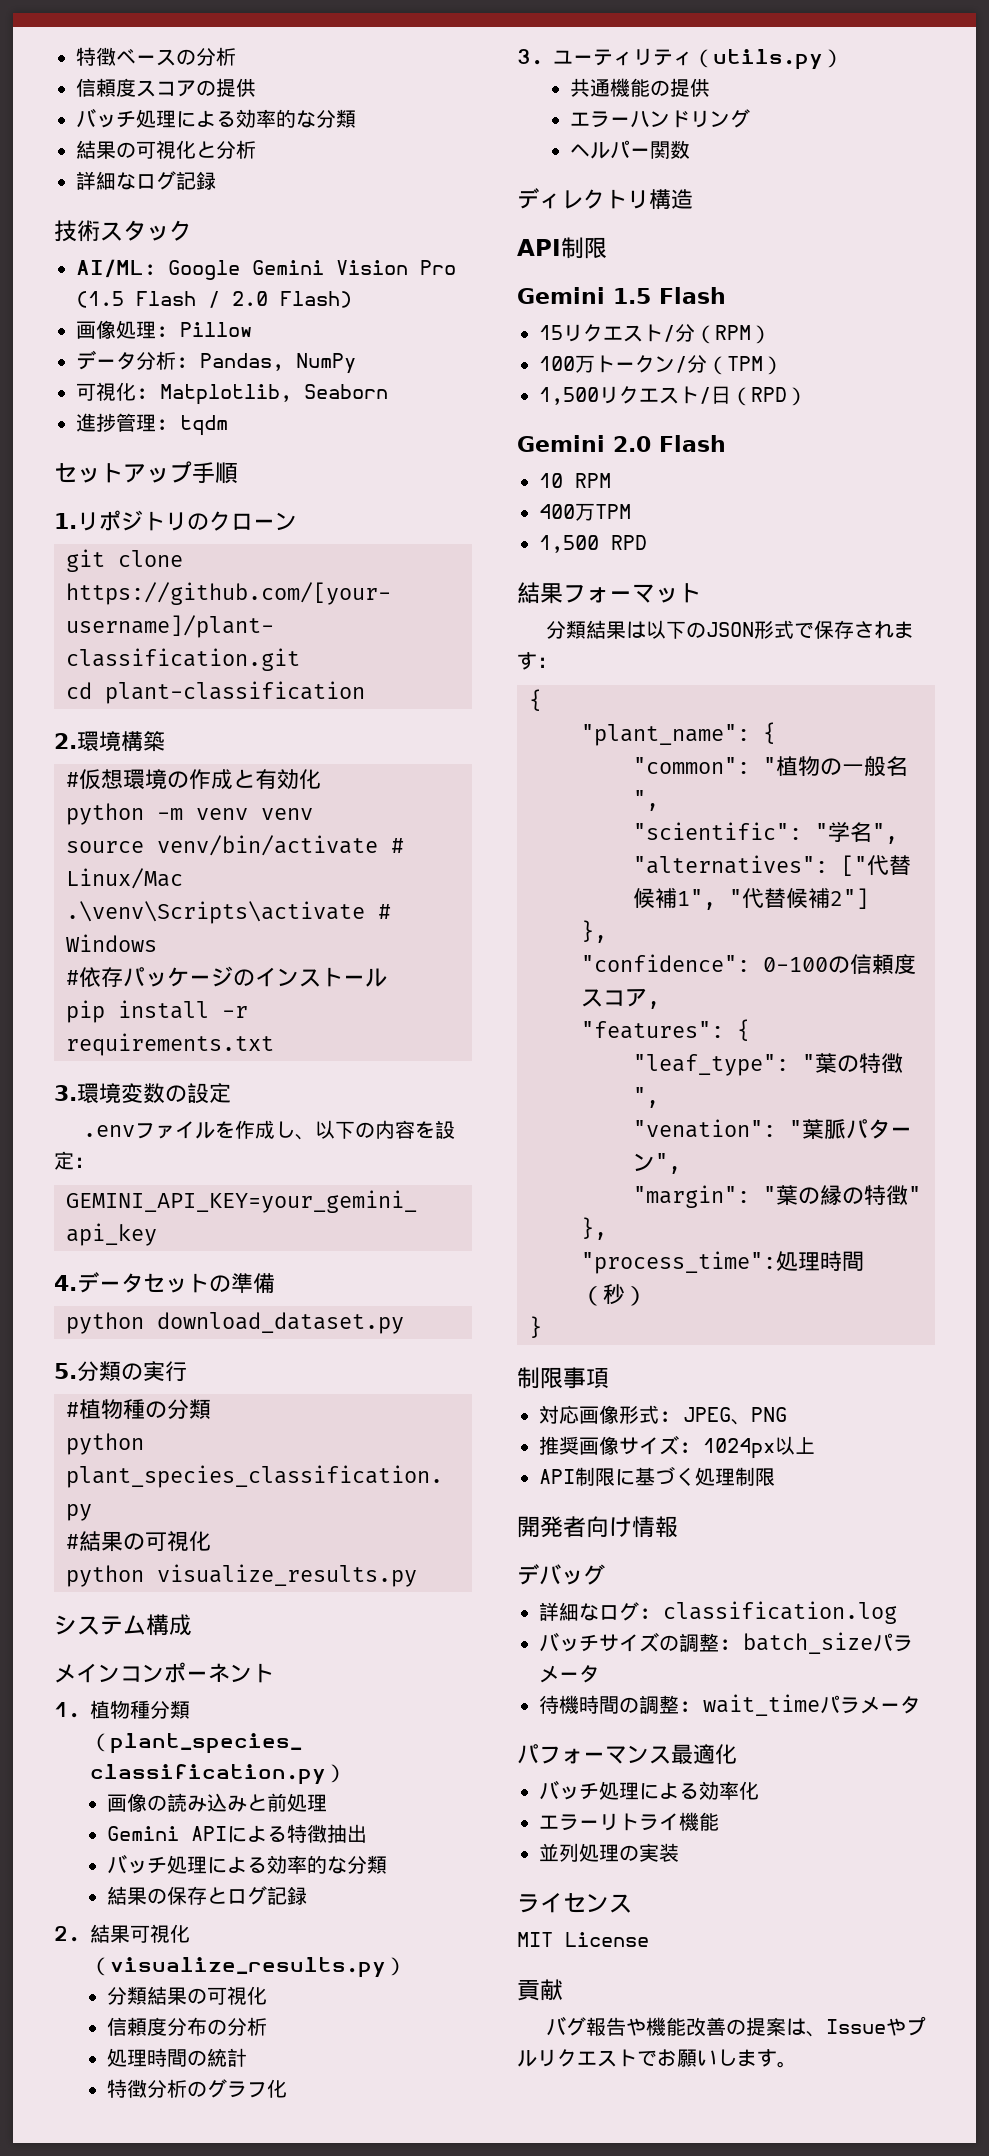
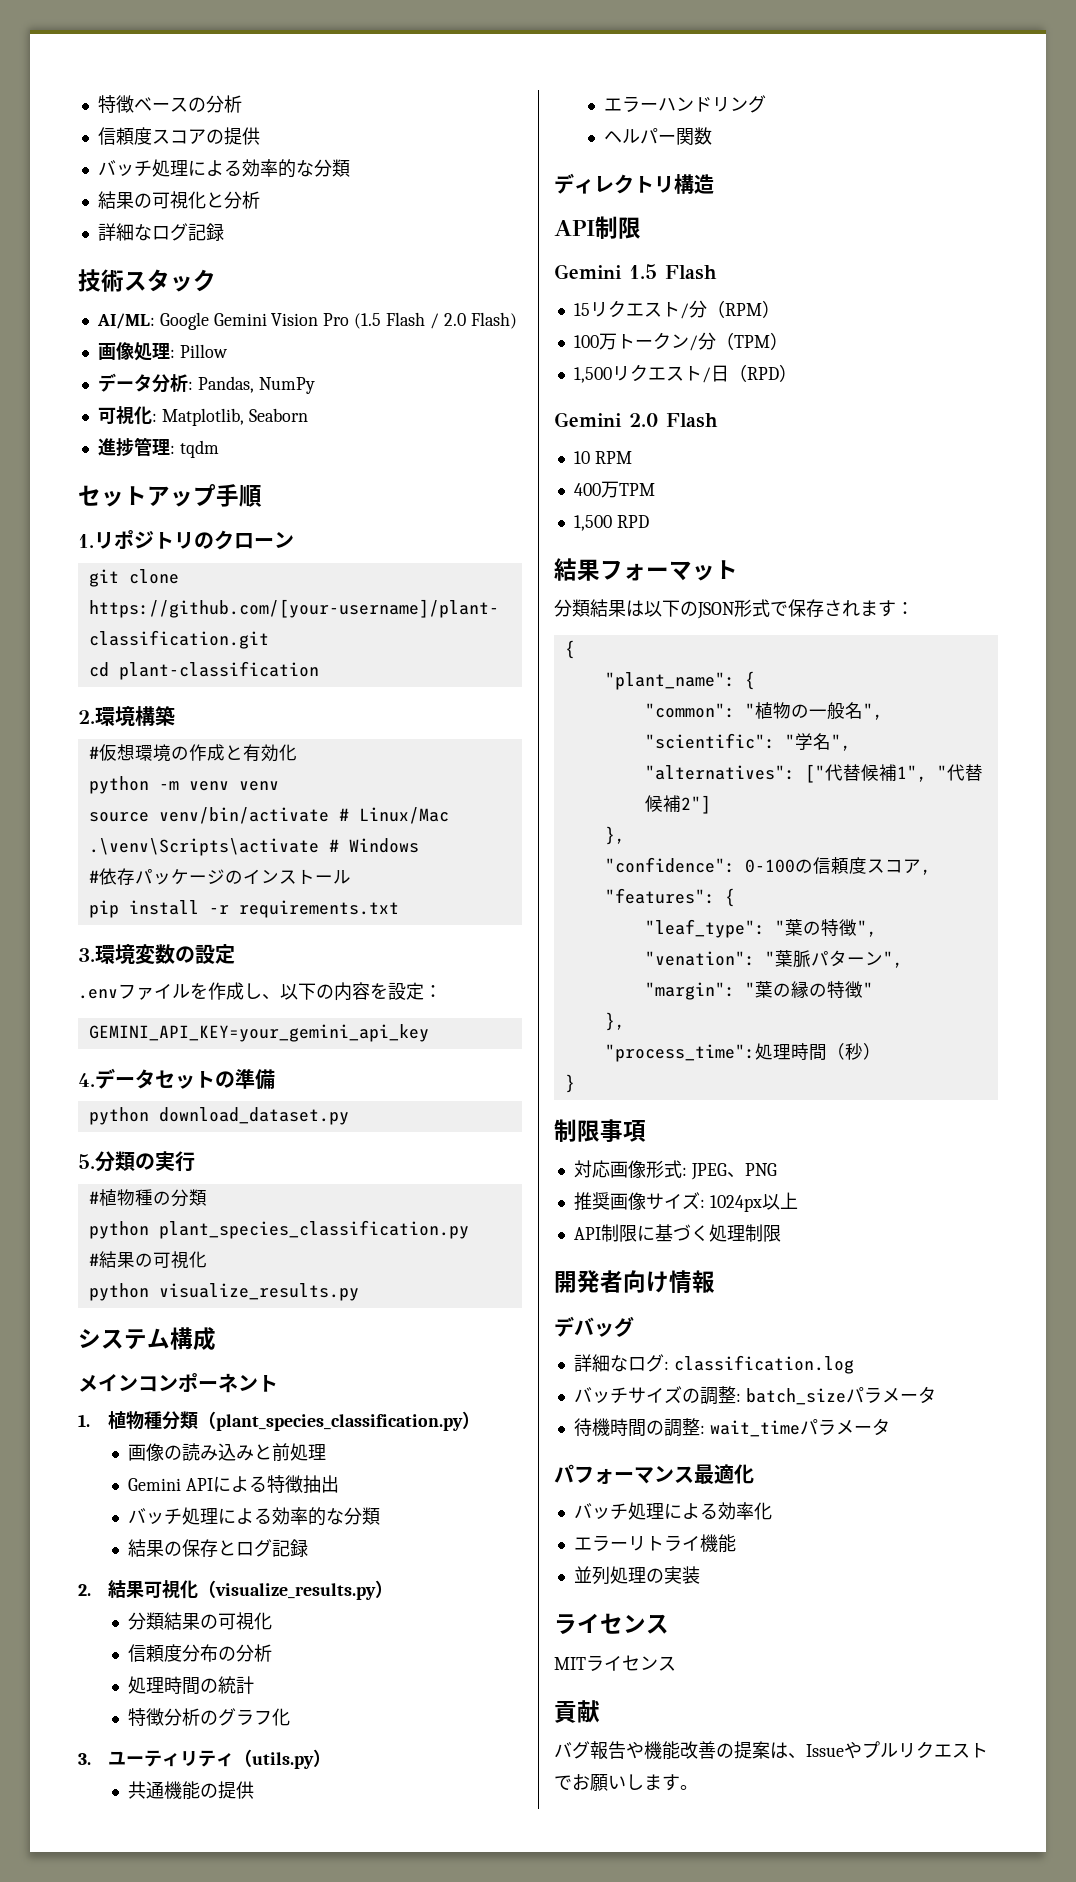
- MIT License
+ MITライセンス

